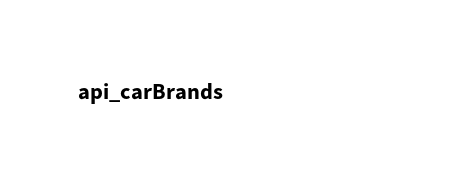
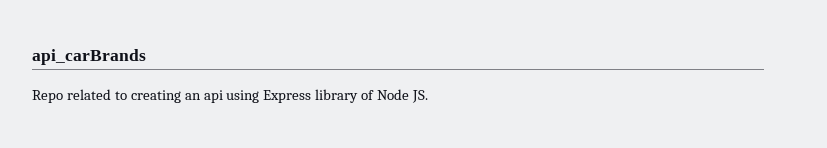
+ Repo related to creating an api using Express library of Node JS.

